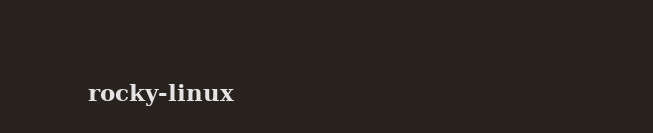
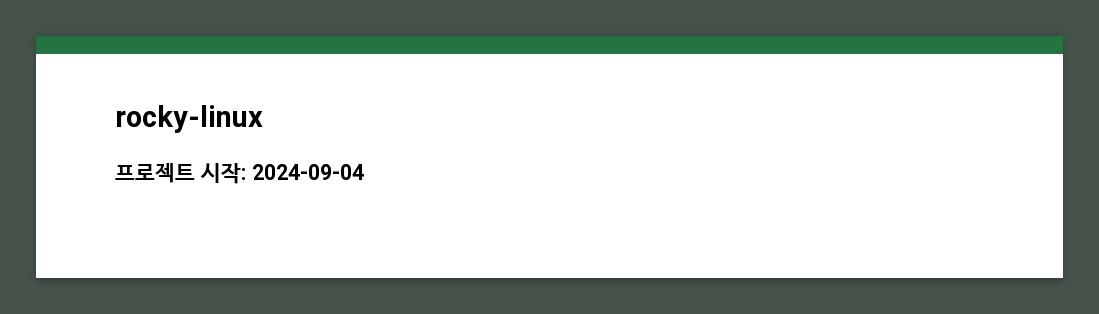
+ 프로젝트 시작: 2024-09-04

